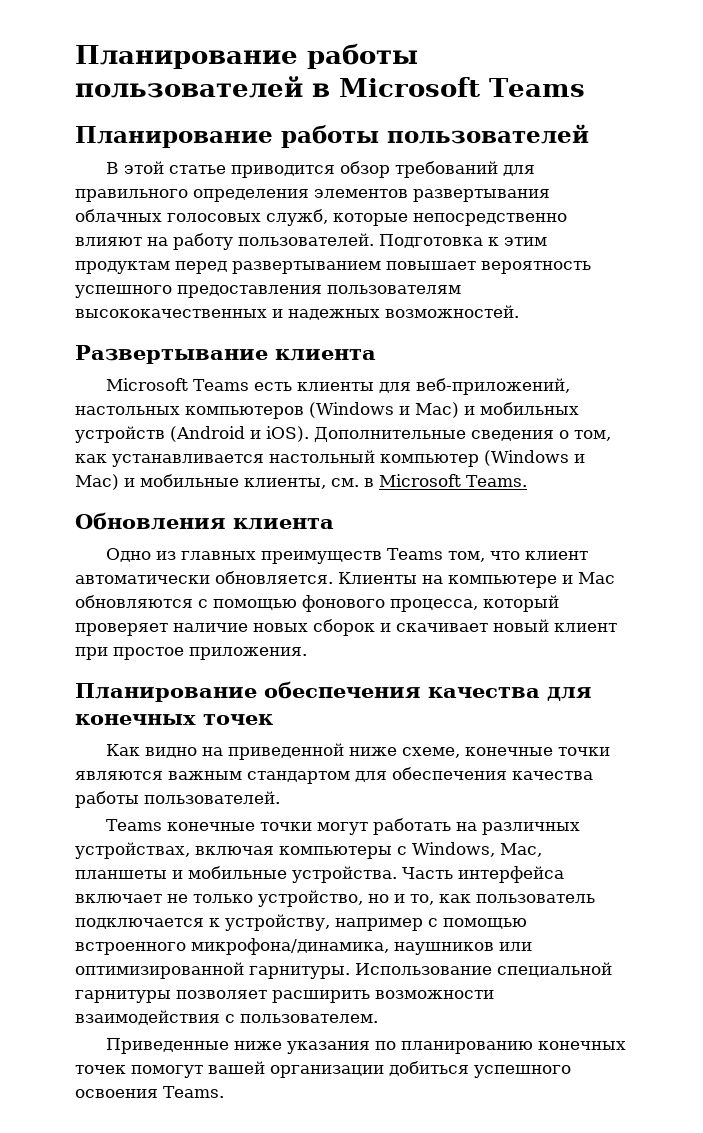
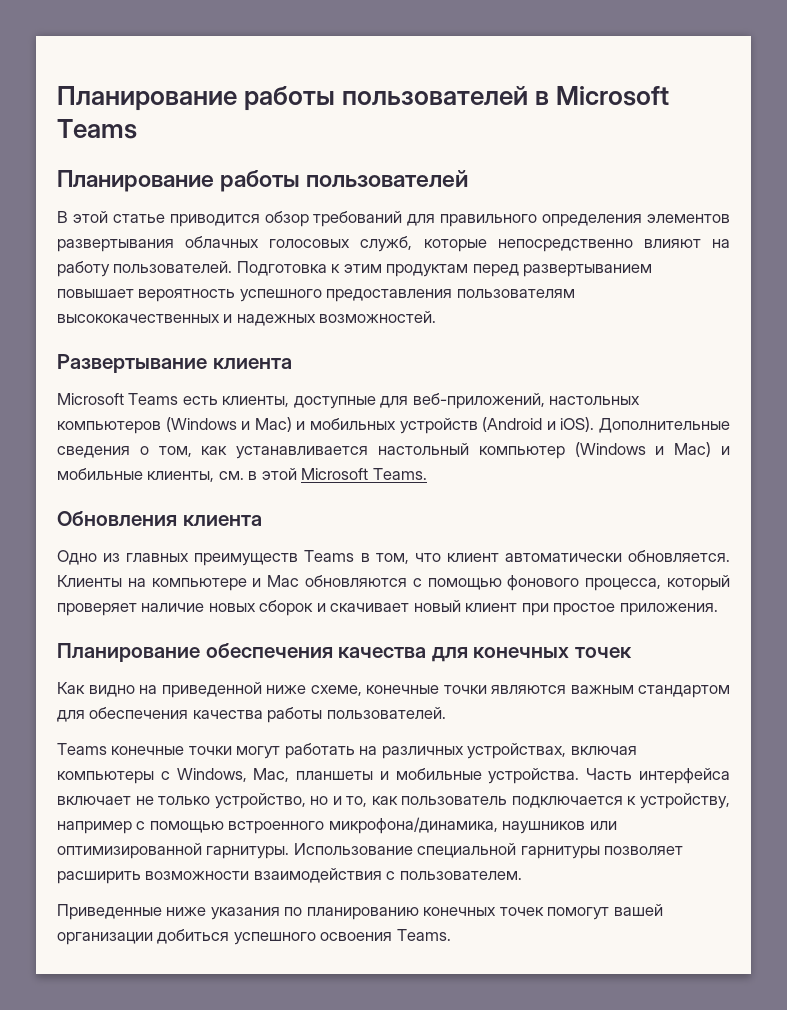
- Microsoft Teams есть клиенты для веб-приложений, настольных компьютеров (Windows и Mac) и мобильных устройств (Android и iOS).
+ Microsoft Teams есть клиенты, доступные для веб-приложений, настольных компьютеров (Windows и Mac) и мобильных устройств (Android и iOS).
- Дополнительные сведения о том, как устанавливается настольный компьютер (Windows и Mac) и мобильные клиенты, см. в Microsoft Teams.
+ Дополнительные сведения о том, как устанавливается настольный компьютер (Windows и Mac) и мобильные клиенты, см. в этой Microsoft Teams.
- Одно из главных преимуществ Teams том, что клиент автоматически обновляется.
+ Одно из главных преимуществ Teams в том, что клиент автоматически обновляется.

